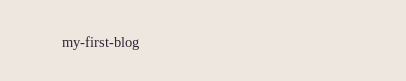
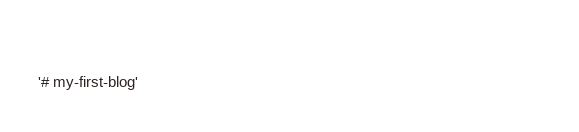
- my-first-blog
+ '# my-first-blog'

